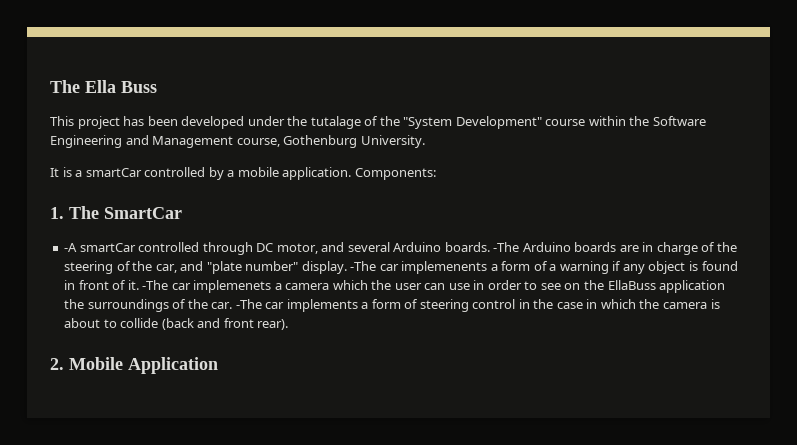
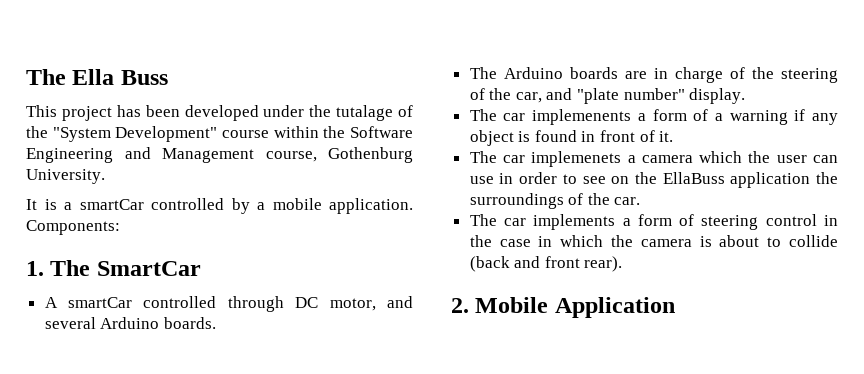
- -A smartCar controlled through DC motor, and several Arduino boards. -The Arduino boards are in charge of the steering of the car, and "plate number" display. -The car implemenents a form of a warning if any object is found in front of it. -The car implemenets a camera which the user can use in order to see on the EllaBuss application the surroundings of the car. -The car implements a form of steering control in the case in which the camera is about to collide (back and front rear).
+ A smartCar controlled through DC motor, and several Arduino boards.
+ The Arduino boards are in charge of the steering of the car, and "plate number" display.
+ The car implemenents a form of a warning if any object is found in front of it.
+ The car implemenets a camera which the user can use in order to see on the EllaBuss application the surroundings of the car.
+ The car implements a form of steering control in the case in which the camera is about to collide (back and front rear).

